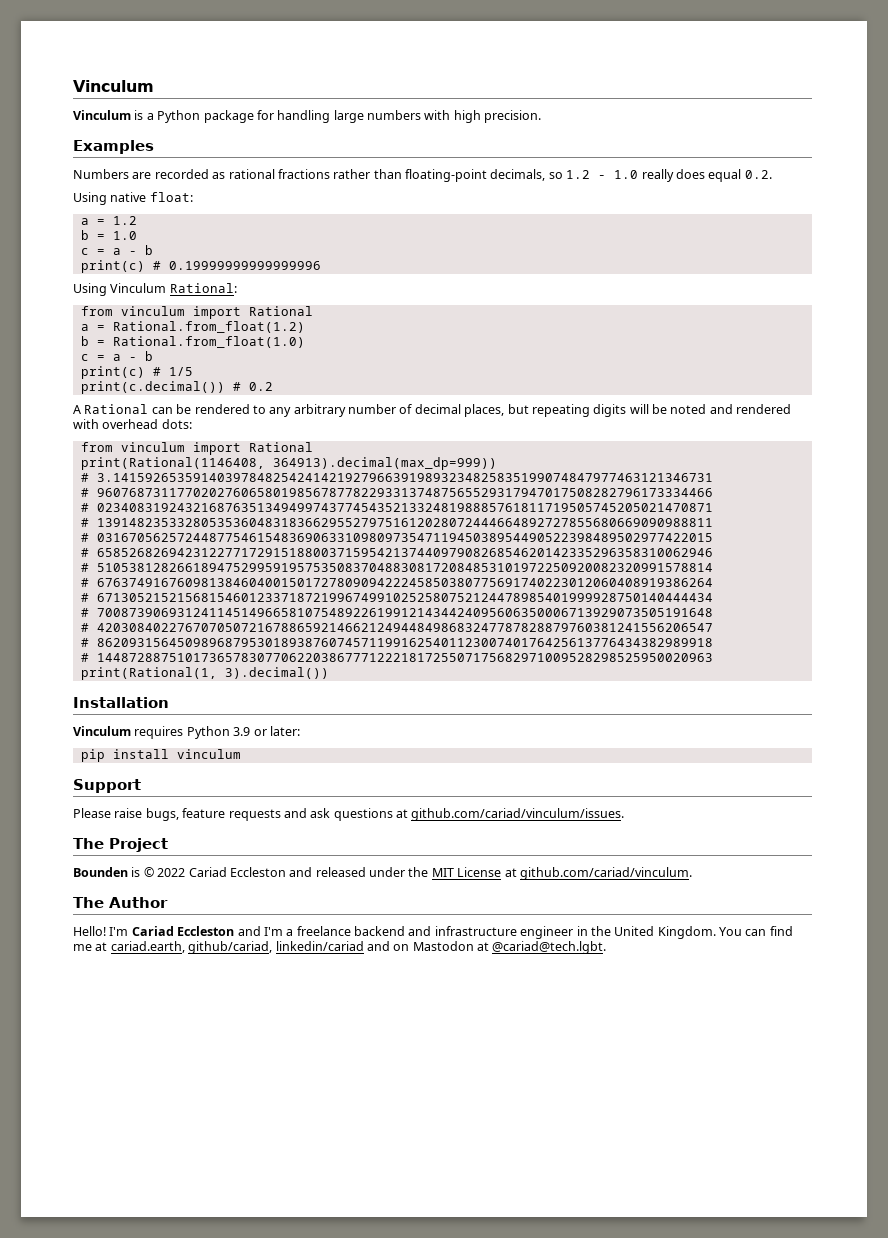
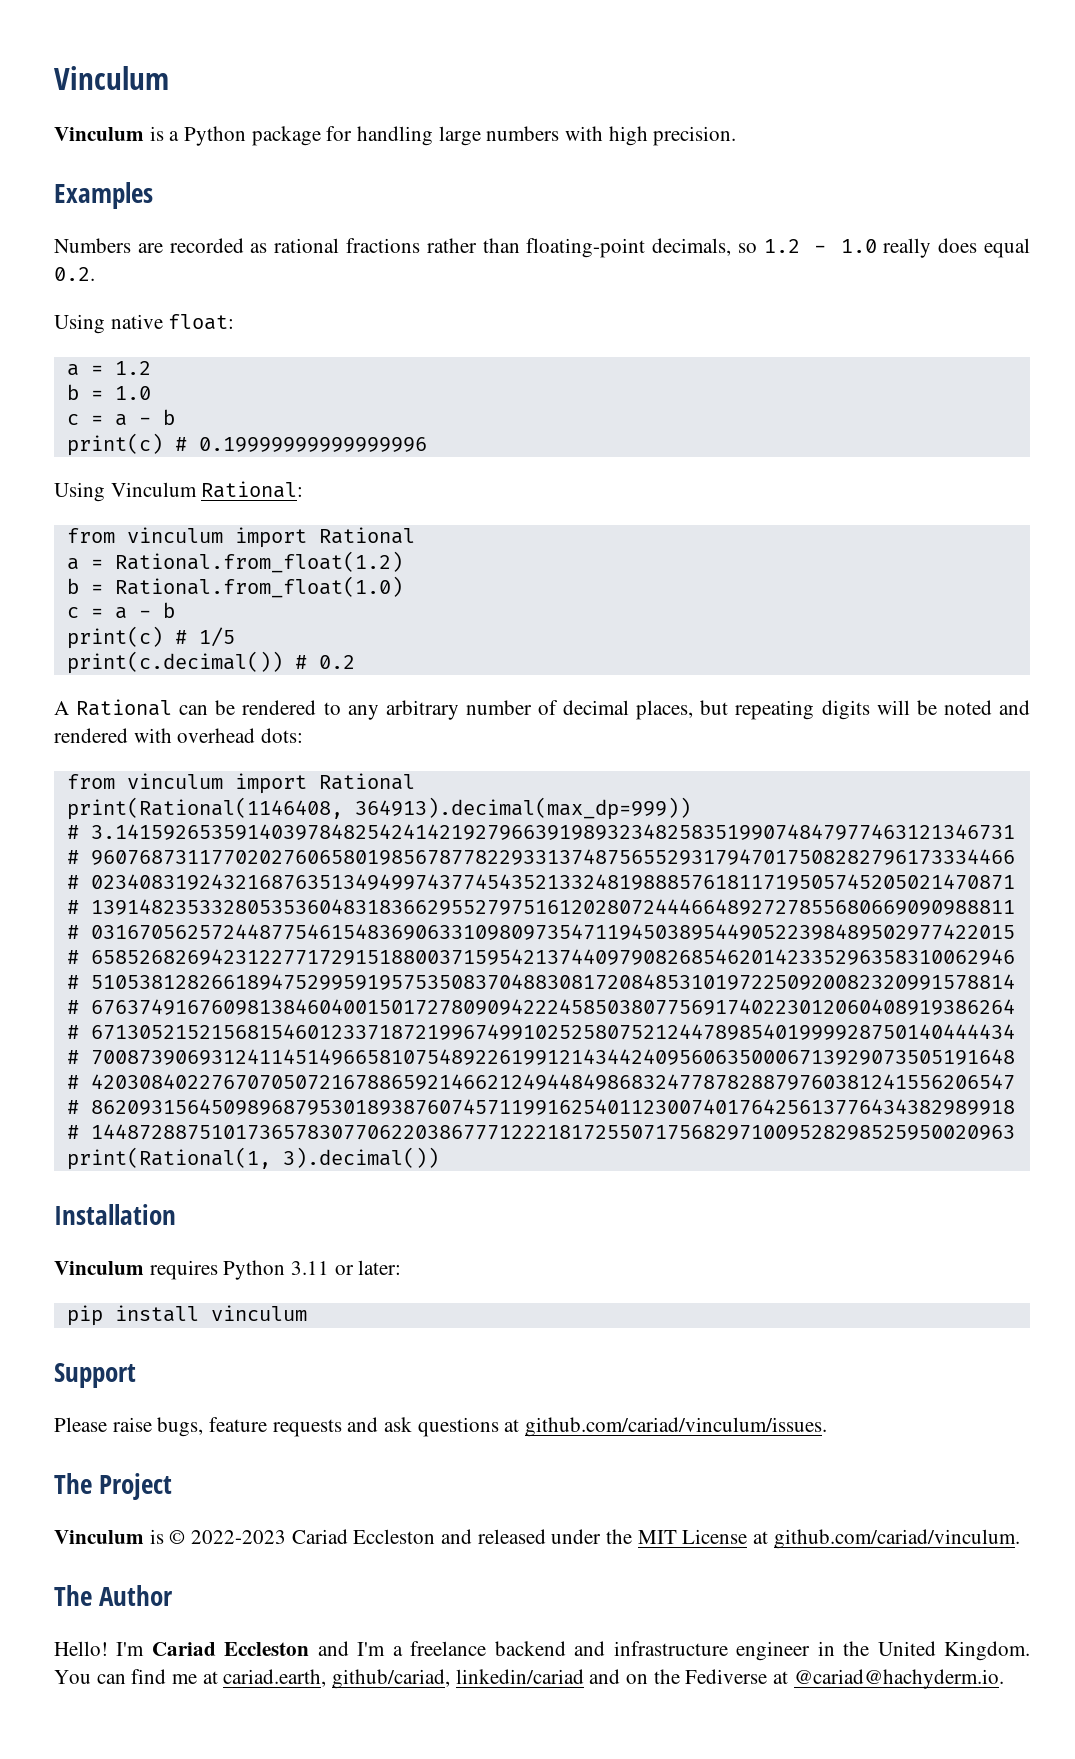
- Vinculum requires Python 3.9 or later:
+ Vinculum requires Python 3.11 or later:
- Bounden is © 2022 Cariad Eccleston and released under the MIT License at github.com/cariad/vinculum.
+ Vinculum is © 2022-2023 Cariad Eccleston and released under the MIT License at github.com/cariad/vinculum.
- You can find me at cariad.earth, github/cariad, linkedin/cariad and on Mastodon at @cariad@tech.lgbt.
+ You can find me at cariad.earth, github/cariad, linkedin/cariad and on the Fediverse at @cariad@hachyderm.io.

